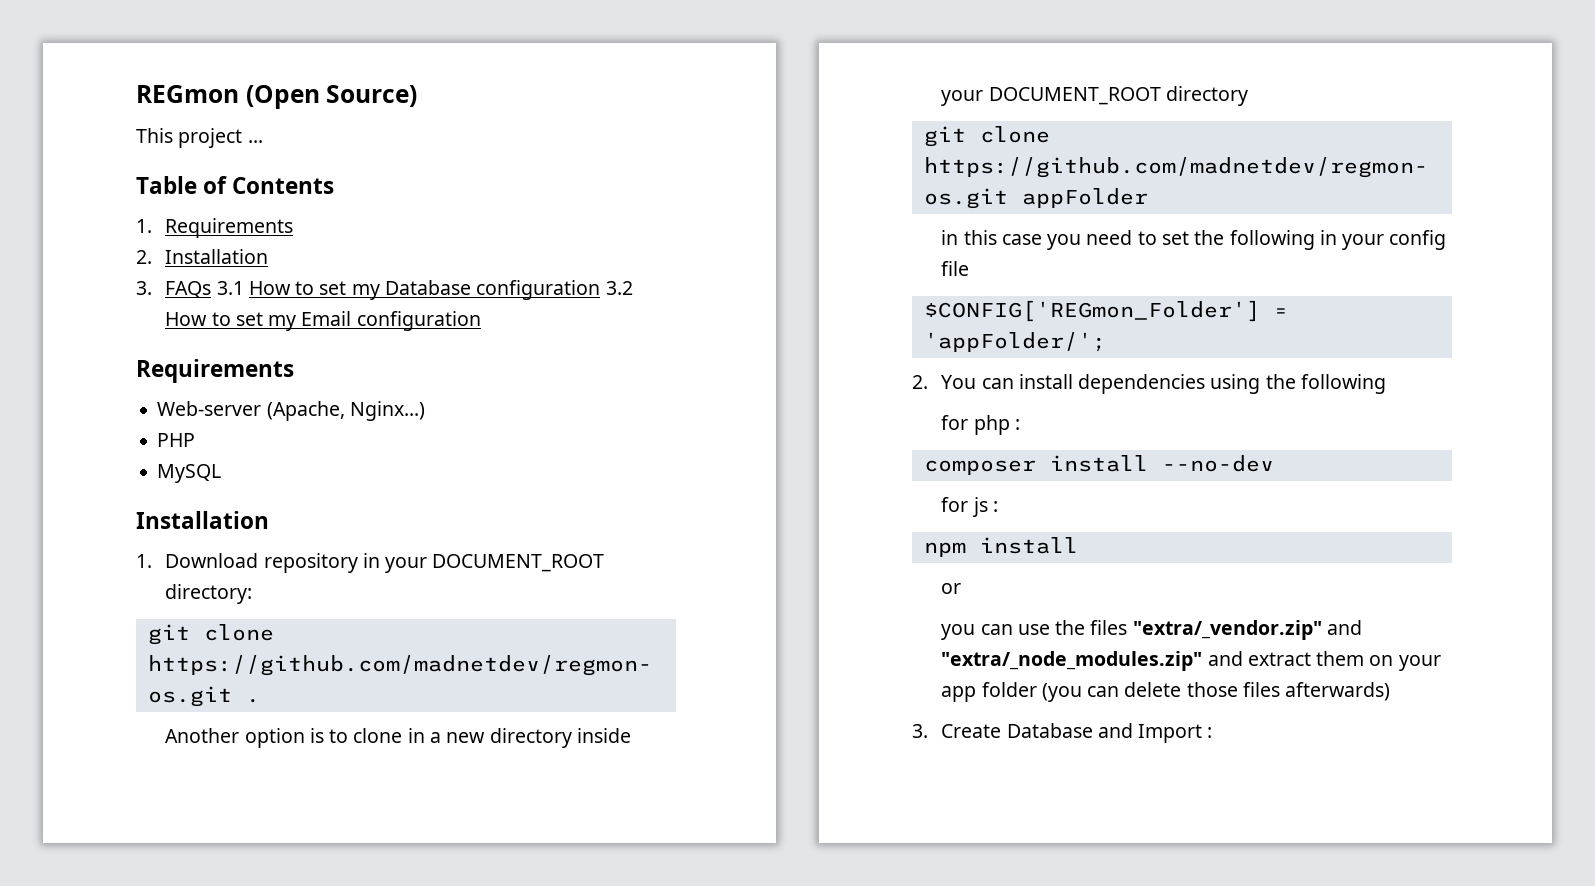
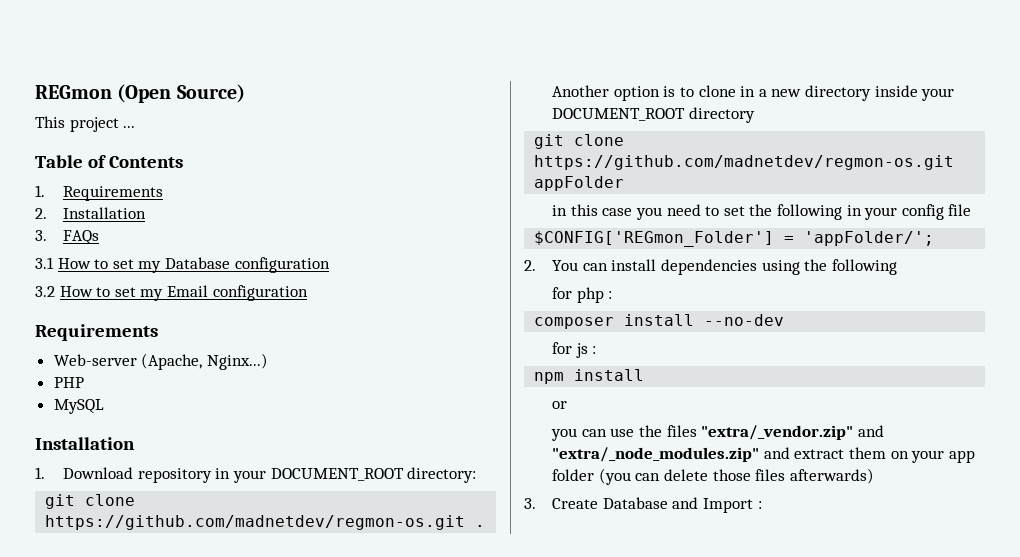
- 3. FAQs 3.1 How to set my Database configuration 3.2 How to set my Email configuration
+ 3. FAQs
+ 3.1 How to set my Database configuration
+ 3.2 How to set my Email configuration

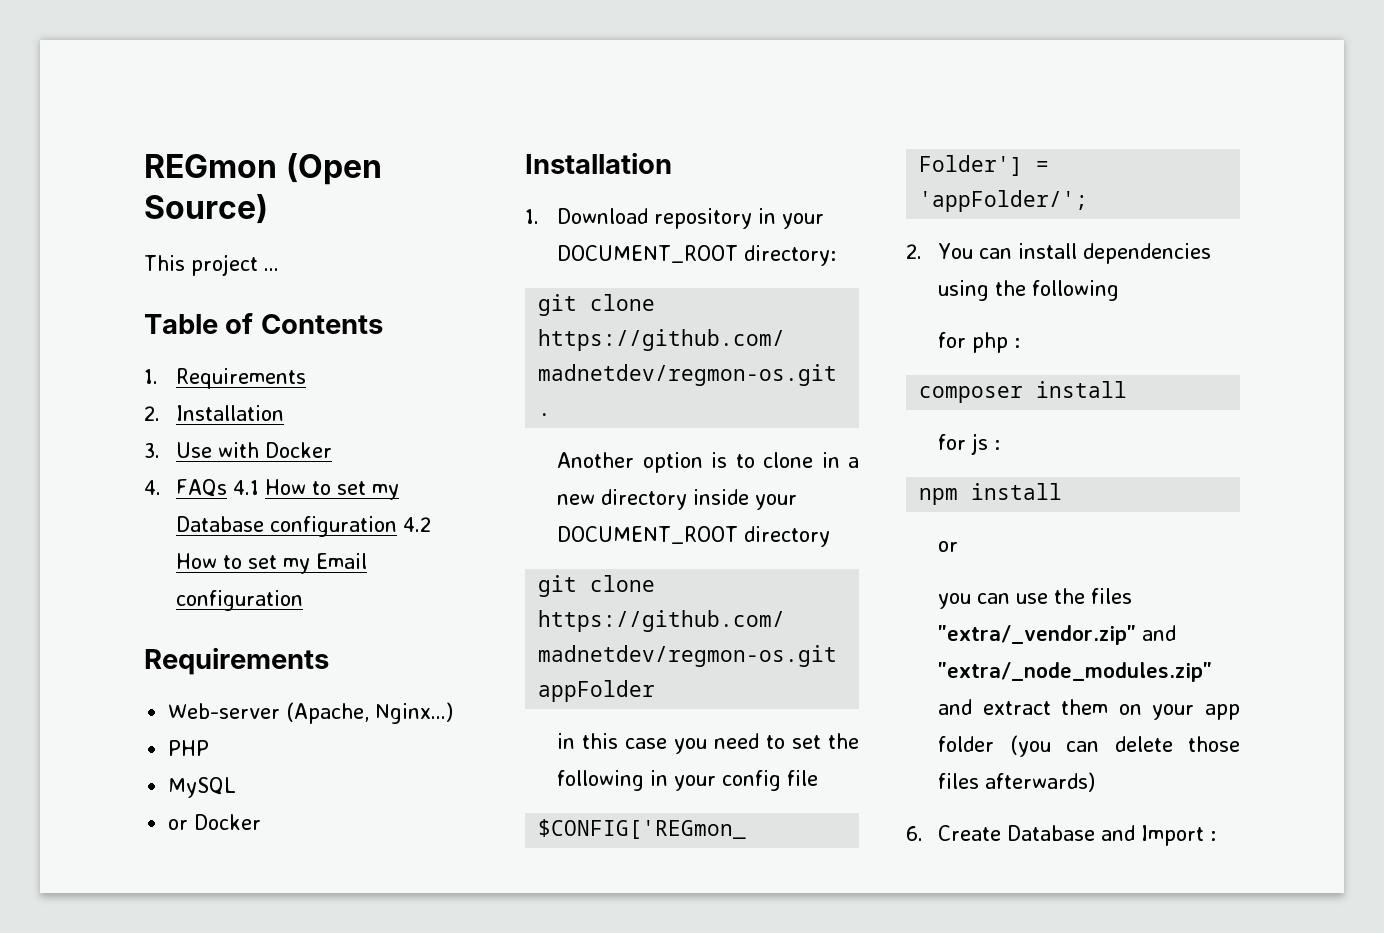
- 3. FAQs
- 3.1 How to set my Database configuration
- 3.2 How to set my Email configuration
+ 3. Use with Docker
+ 4. FAQs 4.1 How to set my Database configuration 4.2 How to set my Email configuration
+ or Docker
- composer install --no-dev
+ composer install
- 3. Create Database and Import :
+ 6. Create Database and Import :

